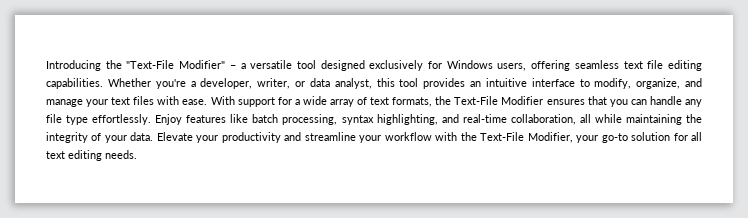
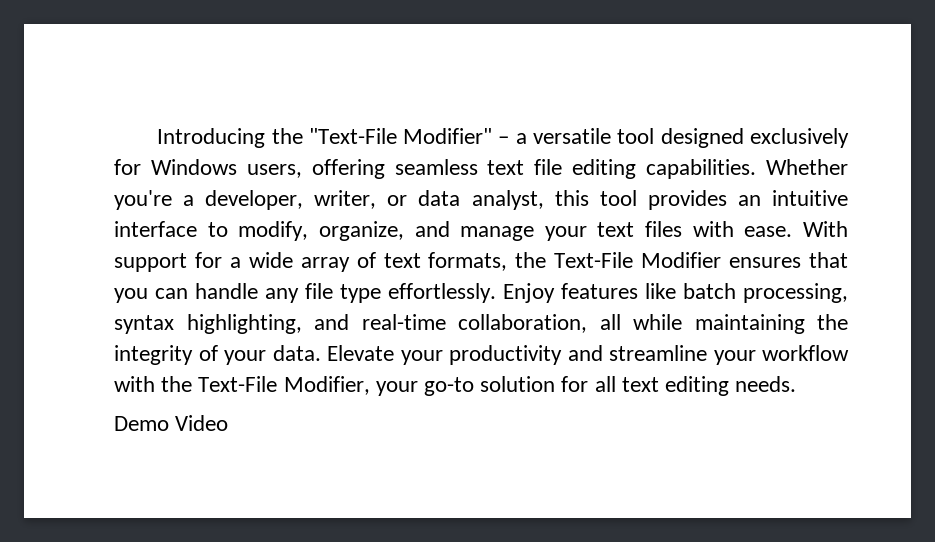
+ Demo Video

